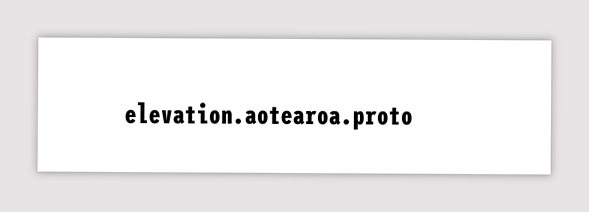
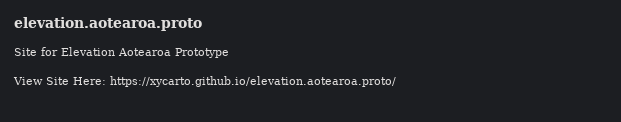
+ Site for Elevation Aotearoa Prototype
+ View Site Here: https://xycarto.github.io/elevation.aotearoa.proto/

